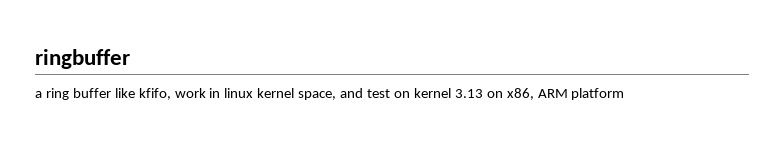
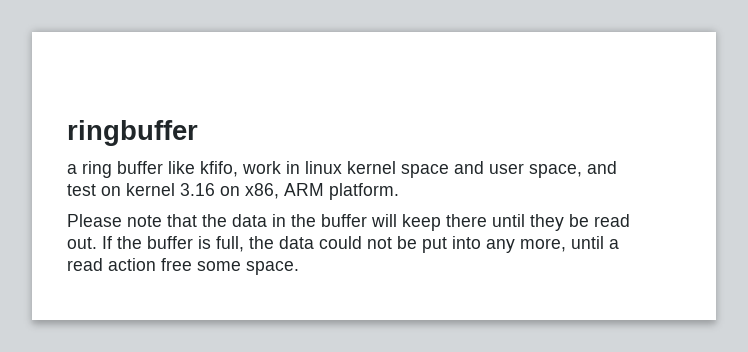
- a ring buffer like kfifo, work in linux kernel space, and test on kernel 3.13 on x86, ARM platform
+ a ring buffer like kfifo, work in linux kernel space and user space, and test on kernel 3.16 on x86, ARM platform.
+ Please note that the data in the buffer will keep there until they be read out. If the buffer is full, the data could not be put into any more, until a read action free some space.

